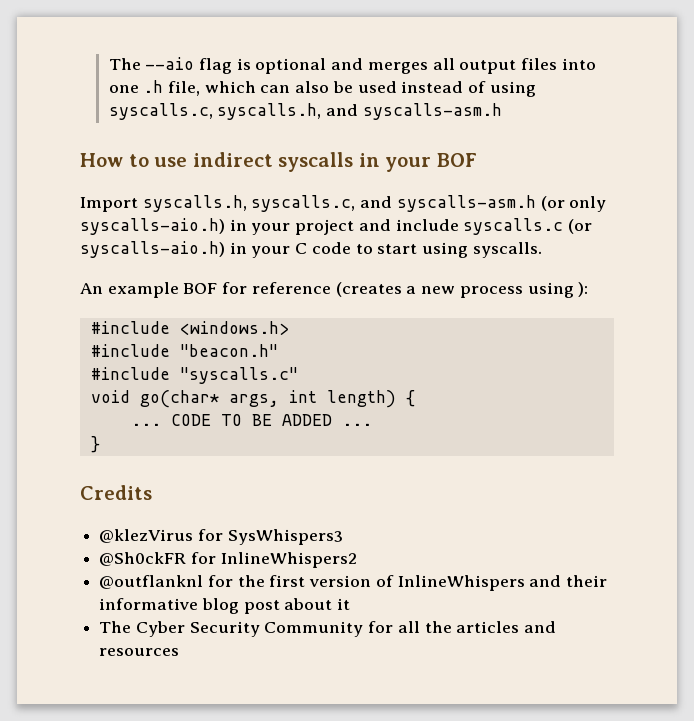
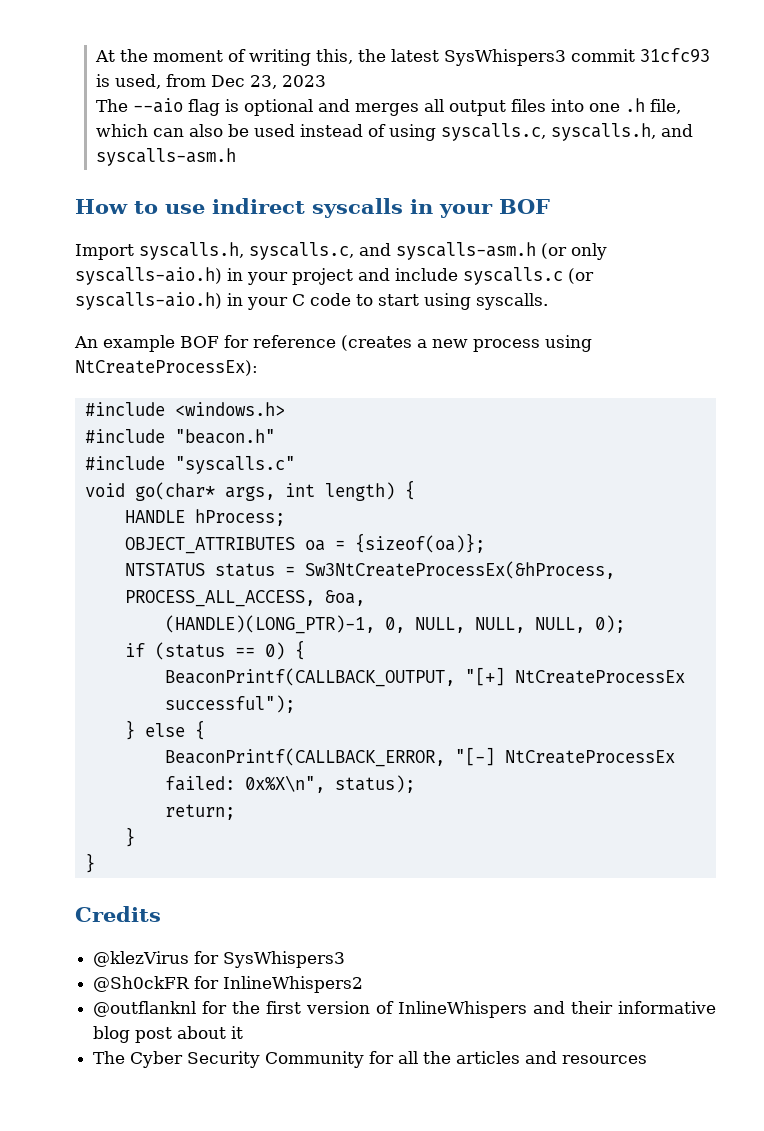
+ At the moment of writing this, the latest SysWhispers3 commit 31cfc93 is used, from Dec 23, 2023
- An example BOF for reference (creates a new process using ):
+ An example BOF for reference (creates a new process using NtCreateProcessEx):
- ... CODE TO BE ADDED ...
+ HANDLE hProcess;
+ OBJECT_ATTRIBUTES oa = {sizeof(oa)};
+ NTSTATUS status = Sw3NtCreateProcessEx(&hProcess, PROCESS_ALL_ACCESS, &oa,
+ (HANDLE)(LONG_PTR)-1, 0, NULL, NULL, NULL, 0);
+ if (status == 0) {
+ BeaconPrintf(CALLBACK_OUTPUT, "[+] NtCreateProcessEx successful");
+ } else {
+ BeaconPrintf(CALLBACK_ERROR, "[-] NtCreateProcessEx failed: 0x%X\n", status);
+ return;
+ }

